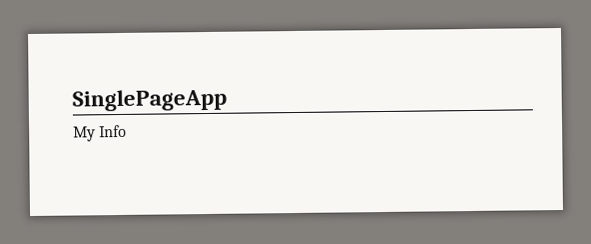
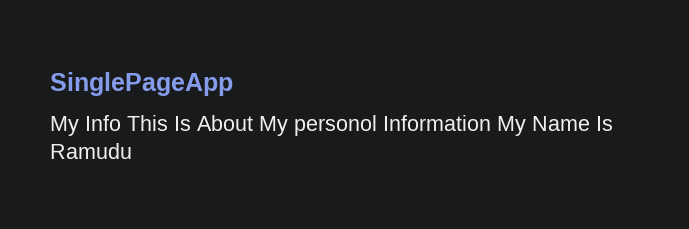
- My Info
+ My Info This Is About My personol Information My Name Is Ramudu

